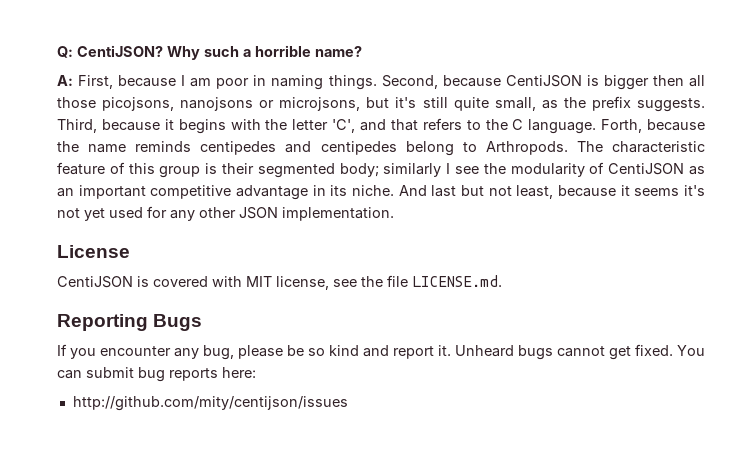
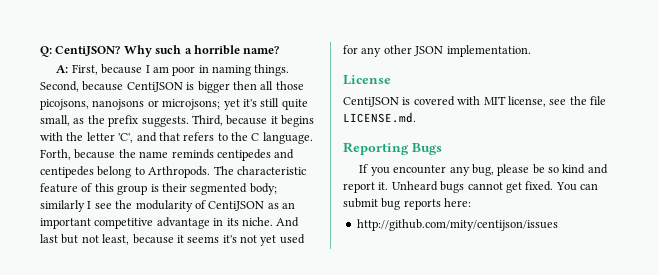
- Second, because CentiJSON is bigger then all those picojsons, nanojsons or microjsons, but it's still quite small, as the prefix suggests.
+ Second, because CentiJSON is bigger then all those picojsons, nanojsons or microjsons; yet it's still quite small, as the prefix suggests.

